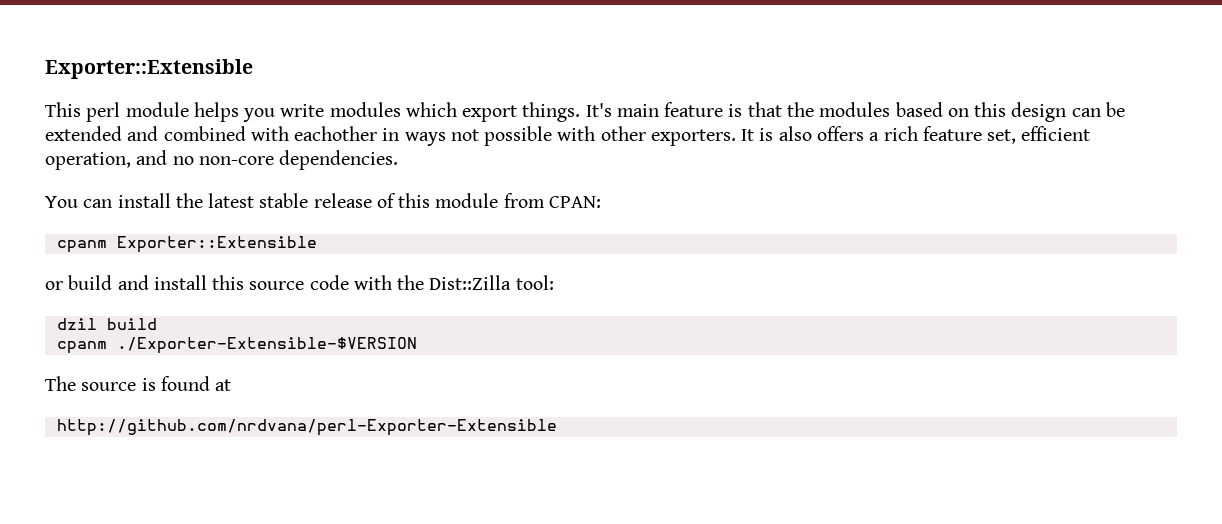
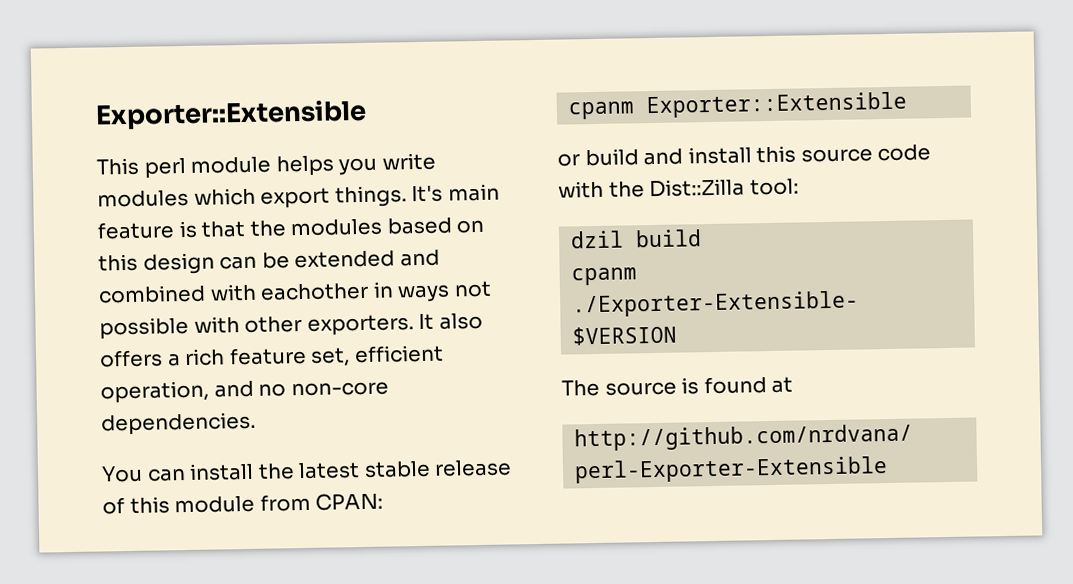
- It is also offers a rich feature set, efficient operation, and no non-core dependencies.
+ It also offers a rich feature set, efficient operation, and no non-core dependencies.

